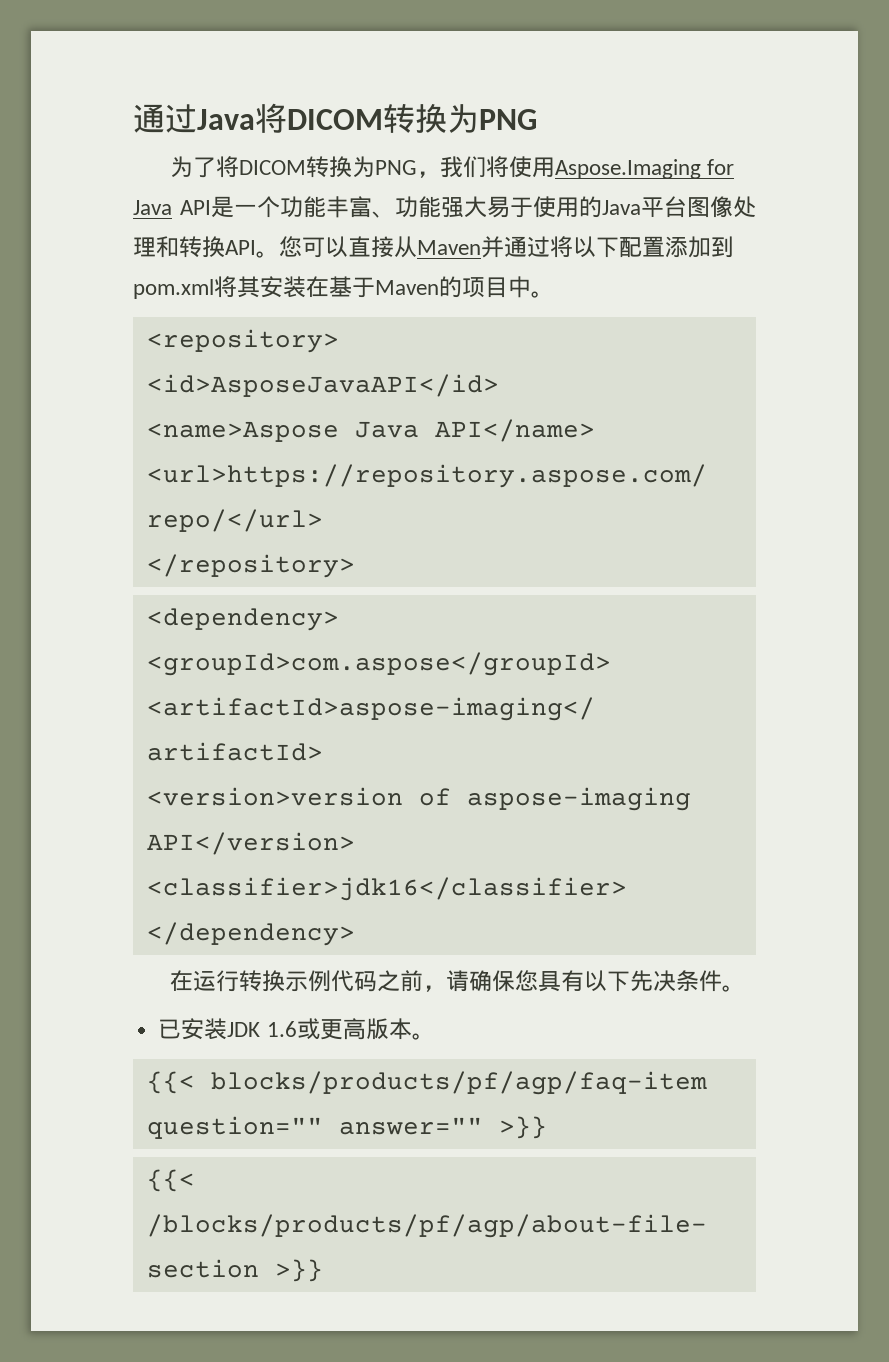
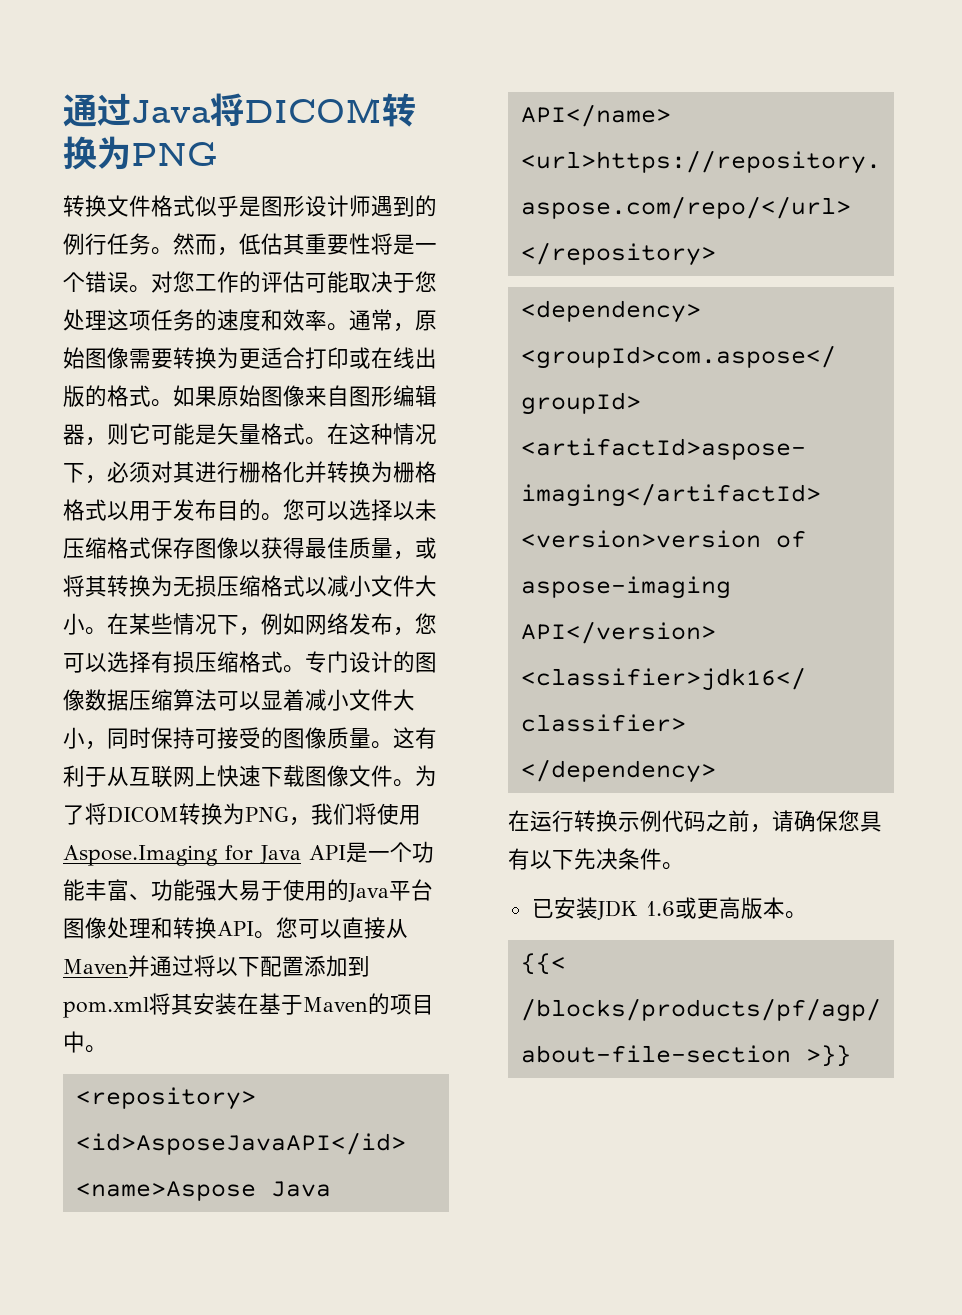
+ 转换文件格式似乎是图形设计师遇到的例行任务。然而，低估其重要性将是一个错误。对您工作的评估可能取决于您处理这项任务的速度和效率。通常，原始图像需要转换为更适合打印或在线出版的格式。如果原始图像来自图形编辑器，则它可能是矢量格式。在这种情况下，必须对其进行栅格化并转换为栅格格式以用于发布目的。您可以选择以未压缩格式保存图像以获得最佳质量，或将其转换为无损压缩格式以减小文件大小。在某些情况下，例如网络发布，您可以选择有损压缩格式。专门设计的图像数据压缩算法可以显着减小文件大小，同时保持可接受的图像质量。这有利于从互联网上快速下载图像文件。
- {{< blocks/products/pf/agp/faq-item question="" answer="" >}}

